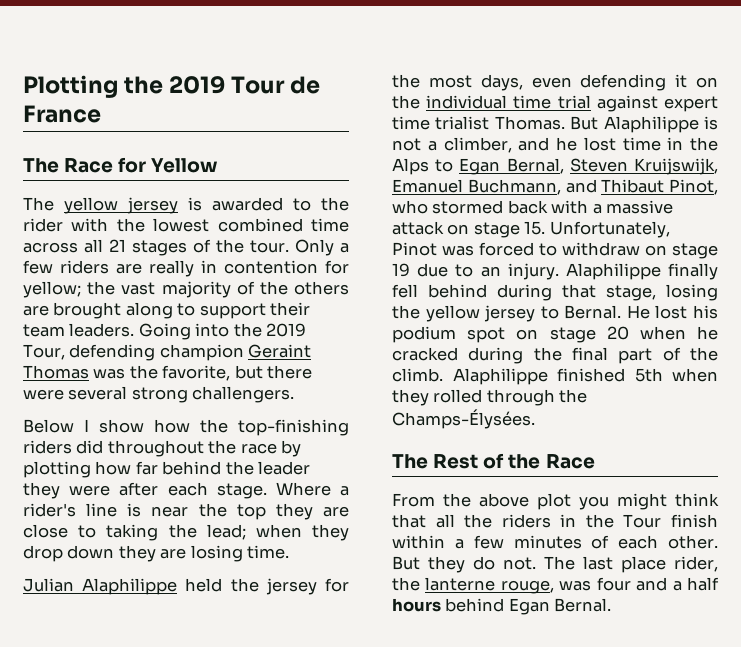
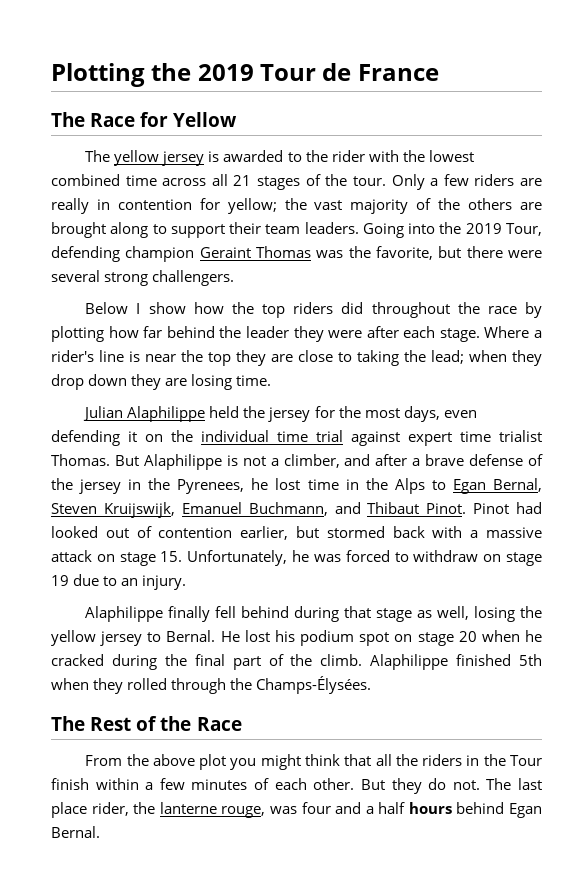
- Below I show how the top-finishing riders did throughout the race by plotting how far behind the leader they were after each stage.
+ Below I show how the top riders did throughout the race by plotting how far behind the leader they were after each stage.
- But Alaphilippe is not a climber, and he lost time in the Alps to Egan Bernal, Steven Kruijswijk, Emanuel Buchmann, and Thibaut Pinot, who stormed back with a massive attack on stage 15. Unfortunately, Pinot was forced to withdraw on stage 19 due to an injury. Alaphilippe finally fell behind during that stage, losing the yellow jersey to Bernal.
+ But Alaphilippe is not a climber, and after a brave defense of the jersey in the Pyrenees, he lost time in the Alps to Egan Bernal, Steven Kruijswijk, Emanuel Buchmann, and Thibaut Pinot. Pinot had looked out of contention earlier, but stormed back with a massive attack on stage 15. Unfortunately, he was forced to withdraw on stage 19 due to an injury.
+ Alaphilippe finally fell behind during that stage as well, losing the yellow jersey to Bernal.

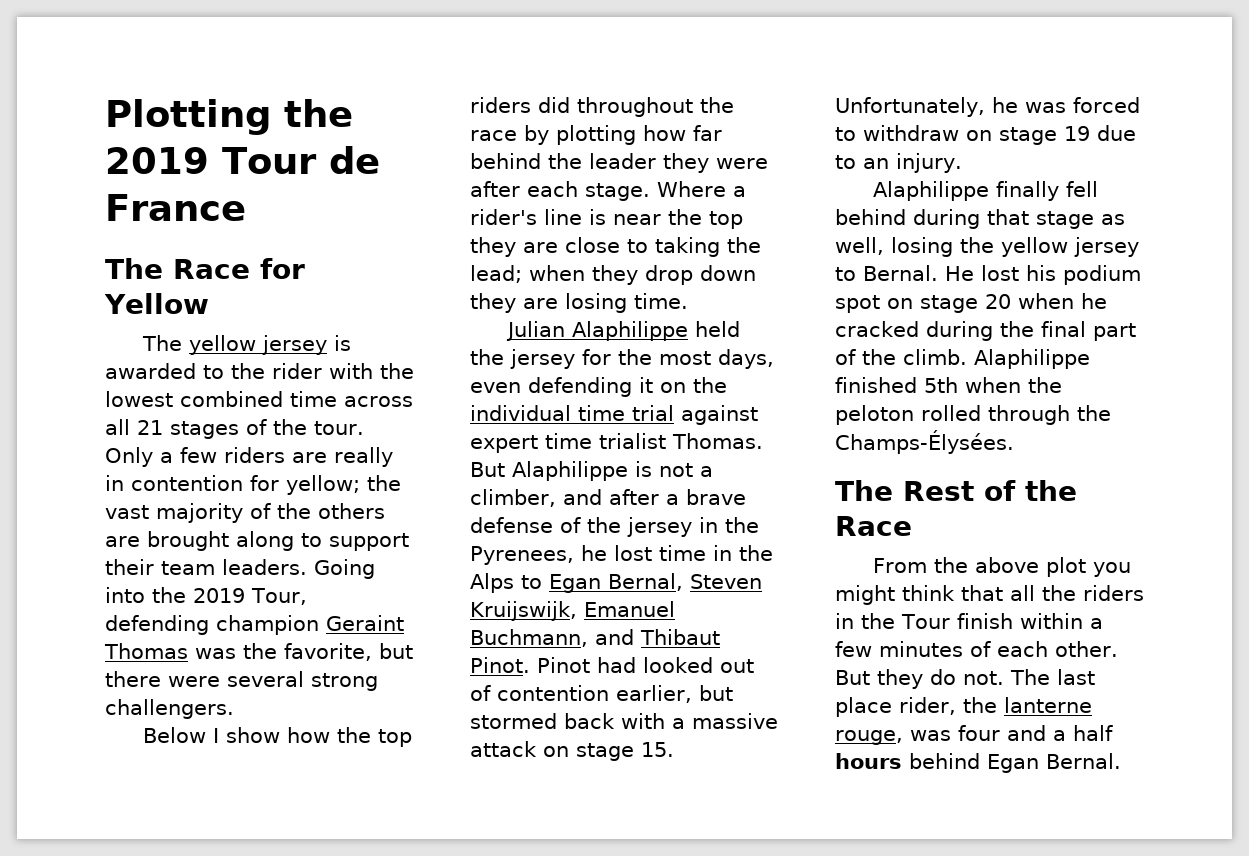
- Alaphilippe finished 5th when they rolled through the Champs-Élysées.
+ Alaphilippe finished 5th when the peloton rolled through the Champs-Élysées.

